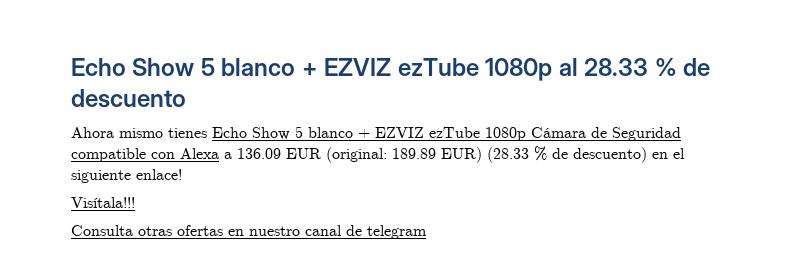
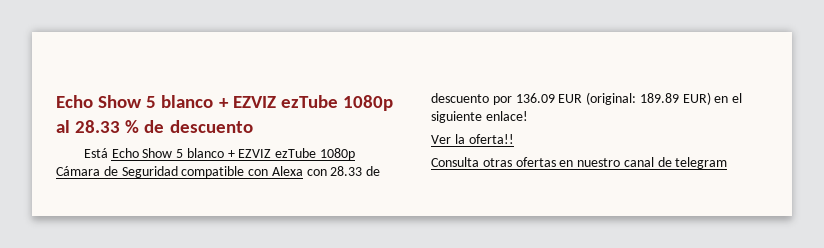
- Ahora mismo tienes Echo Show 5 blanco + EZVIZ ezTube 1080p Cámara de Seguridad compatible con Alexa a 136.09 EUR (original: 189.89 EUR) (28.33 % de descuento) en el siguiente enlace!
+ Está Echo Show 5 blanco + EZVIZ ezTube 1080p Cámara de Seguridad compatible con Alexa con 28.33 de descuento por 136.09 EUR (original: 189.89 EUR) en el siguiente enlace!
- Visítala!!!
+ Ver la oferta!!

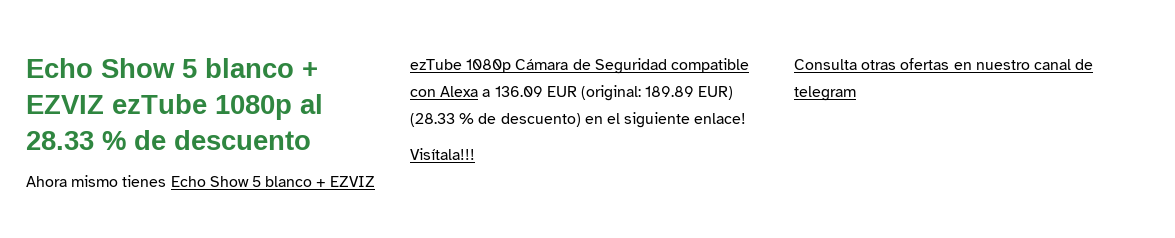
- Está Echo Show 5 blanco + EZVIZ ezTube 1080p Cámara de Seguridad compatible con Alexa con 28.33 de descuento por 136.09 EUR (original: 189.89 EUR) en el siguiente enlace!
+ Ahora mismo tienes Echo Show 5 blanco + EZVIZ ezTube 1080p Cámara de Seguridad compatible con Alexa a 136.09 EUR (original: 189.89 EUR) (28.33 % de descuento) en el siguiente enlace!
- Ver la oferta!!
+ Visítala!!!

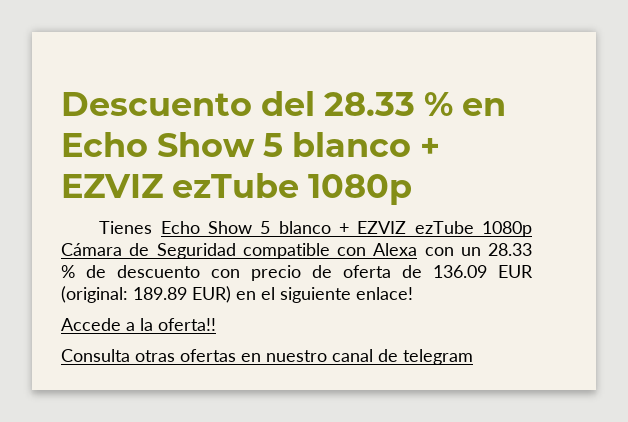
- Echo Show 5 blanco + EZVIZ ezTube 1080p al 28.33 % de descuento
- Ahora mismo tienes Echo Show 5 blanco + EZVIZ ezTube 1080p Cámara de Seguridad compatible con Alexa a 136.09 EUR (original: 189.89 EUR) (28.33 % de descuento) en el siguiente enlace!
+ Descuento del 28.33 % en Echo Show 5 blanco + EZVIZ ezTube 1080p
+ Tienes Echo Show 5 blanco + EZVIZ ezTube 1080p Cámara de Seguridad compatible con Alexa con un 28.33 % de descuento con precio de oferta de 136.09 EUR (original: 189.89 EUR) en el siguiente enlace!
- Visítala!!!
+ Accede a la oferta!!

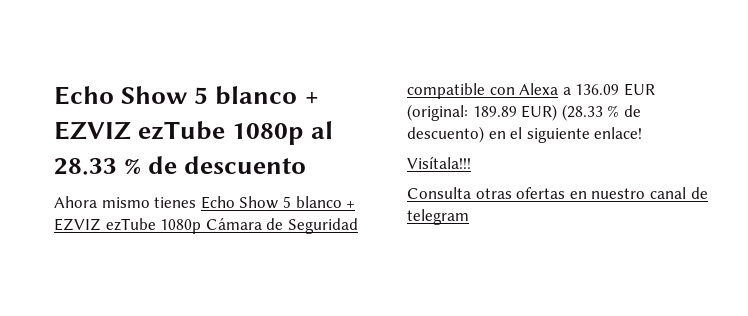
- Descuento del 28.33 % en Echo Show 5 blanco + EZVIZ ezTube 1080p
- Tienes Echo Show 5 blanco + EZVIZ ezTube 1080p Cámara de Seguridad compatible con Alexa con un 28.33 % de descuento con precio de oferta de 136.09 EUR (original: 189.89 EUR) en el siguiente enlace!
+ Echo Show 5 blanco + EZVIZ ezTube 1080p al 28.33 % de descuento
+ Ahora mismo tienes Echo Show 5 blanco + EZVIZ ezTube 1080p Cámara de Seguridad compatible con Alexa a 136.09 EUR (original: 189.89 EUR) (28.33 % de descuento) en el siguiente enlace!
- Accede a la oferta!!
+ Visítala!!!

